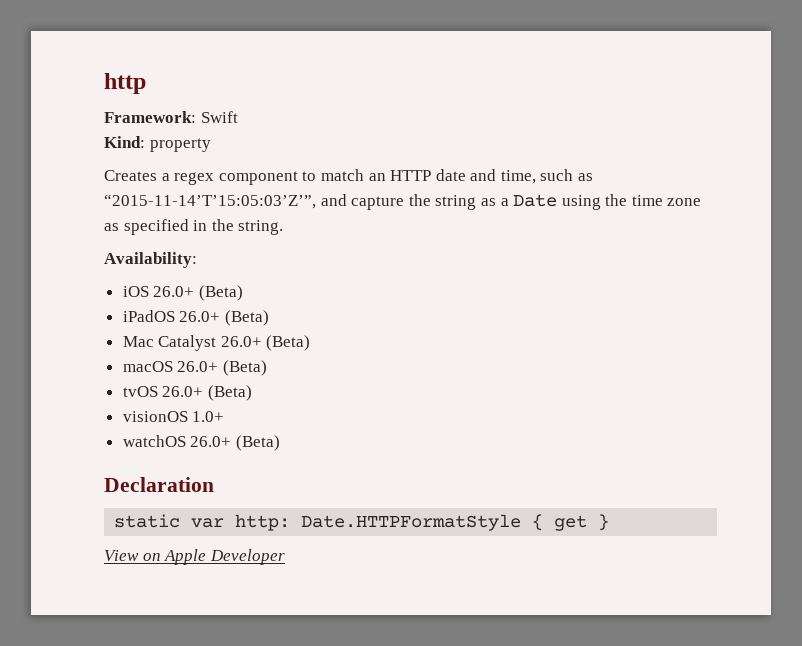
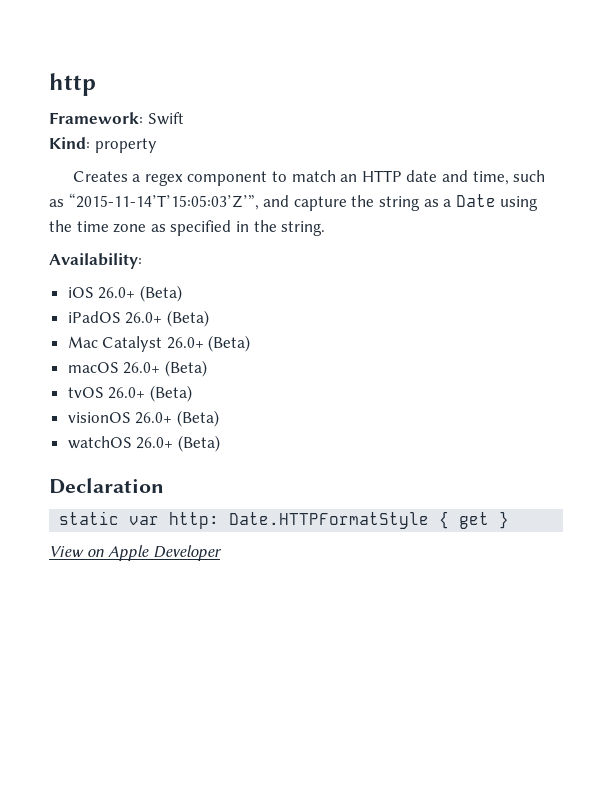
- visionOS 1.0+
+ visionOS 26.0+ (Beta)

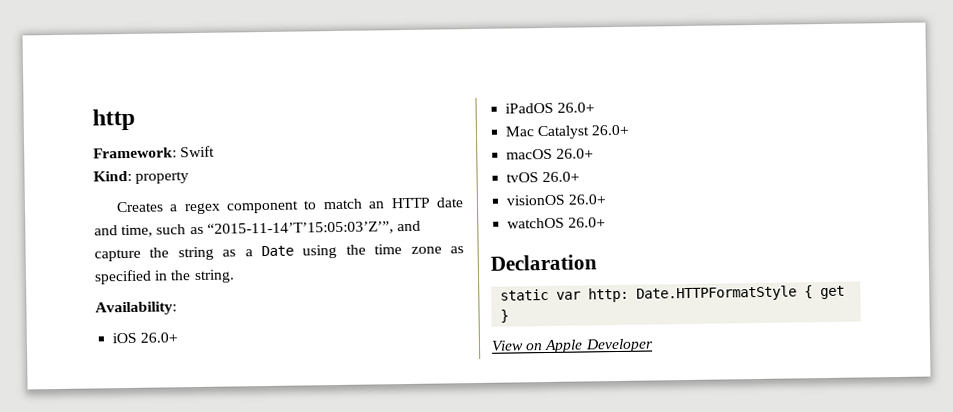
- iOS 26.0+ (Beta)
+ iOS 26.0+
- iPadOS 26.0+ (Beta)
+ iPadOS 26.0+
- Mac Catalyst 26.0+ (Beta)
+ Mac Catalyst 26.0+
- macOS 26.0+ (Beta)
+ macOS 26.0+
- tvOS 26.0+ (Beta)
+ tvOS 26.0+
- visionOS 26.0+ (Beta)
+ visionOS 26.0+
- watchOS 26.0+ (Beta)
+ watchOS 26.0+

